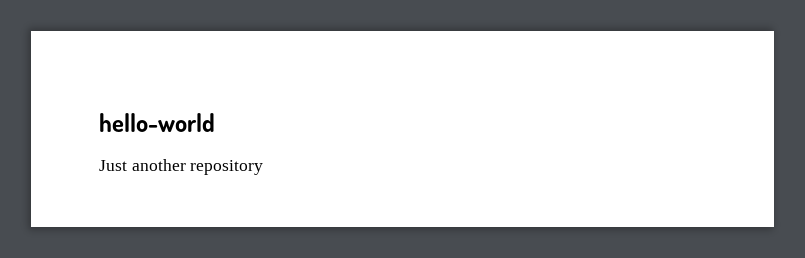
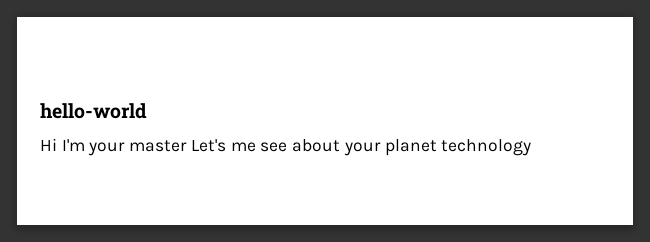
- Just another repository
+ Hi I'm your master Let's me see about your planet technology

